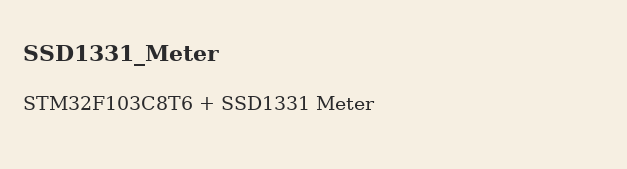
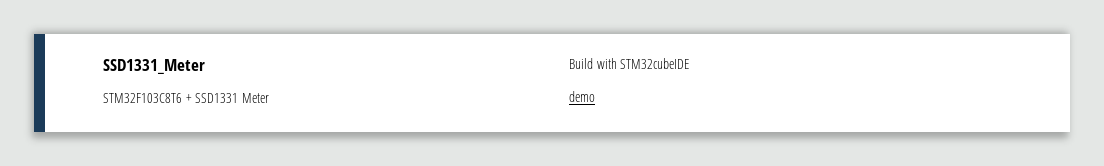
+ Build with STM32cubeIDE
+ demo

